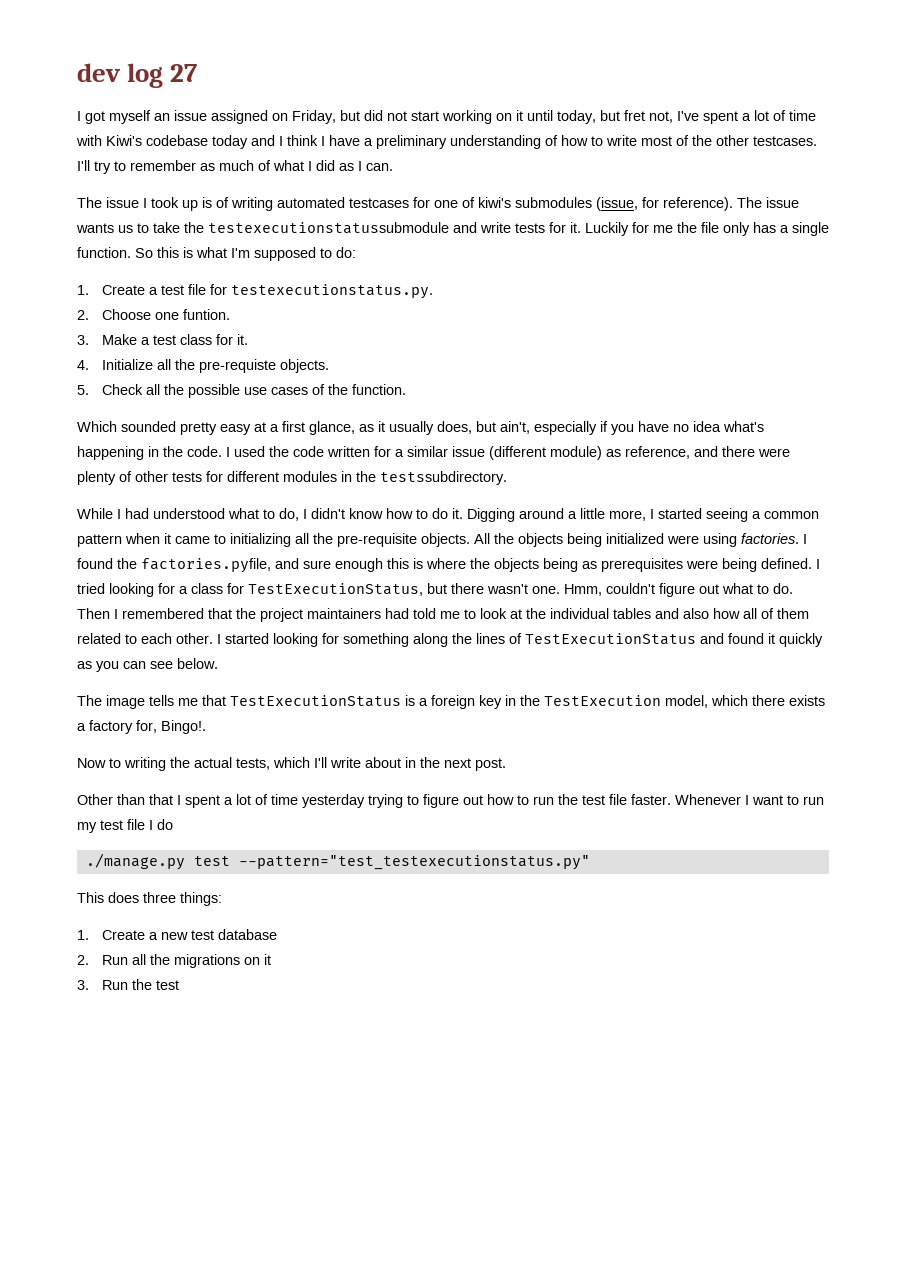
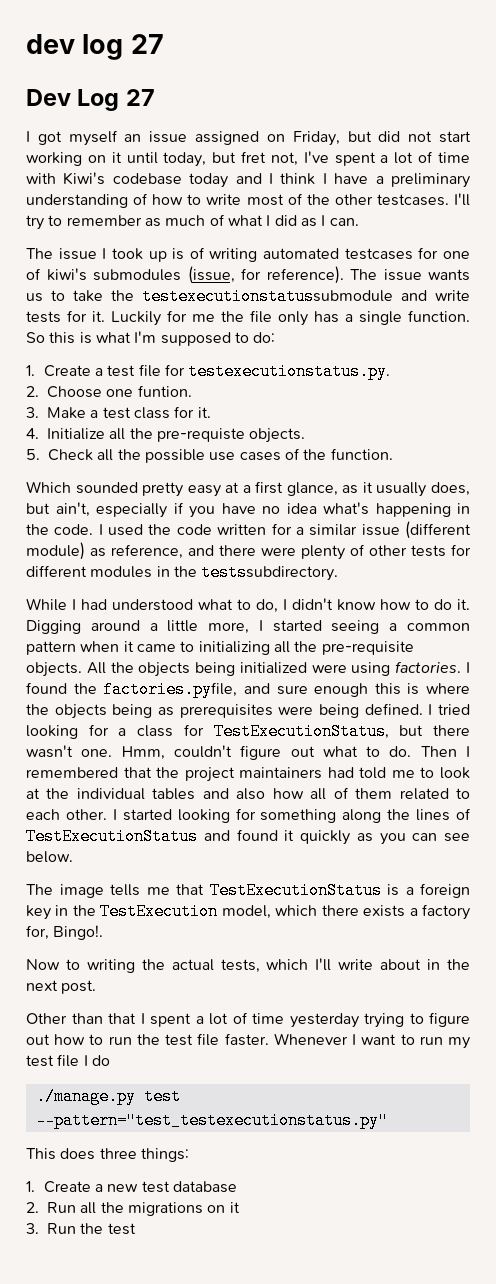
+ Dev Log 27

